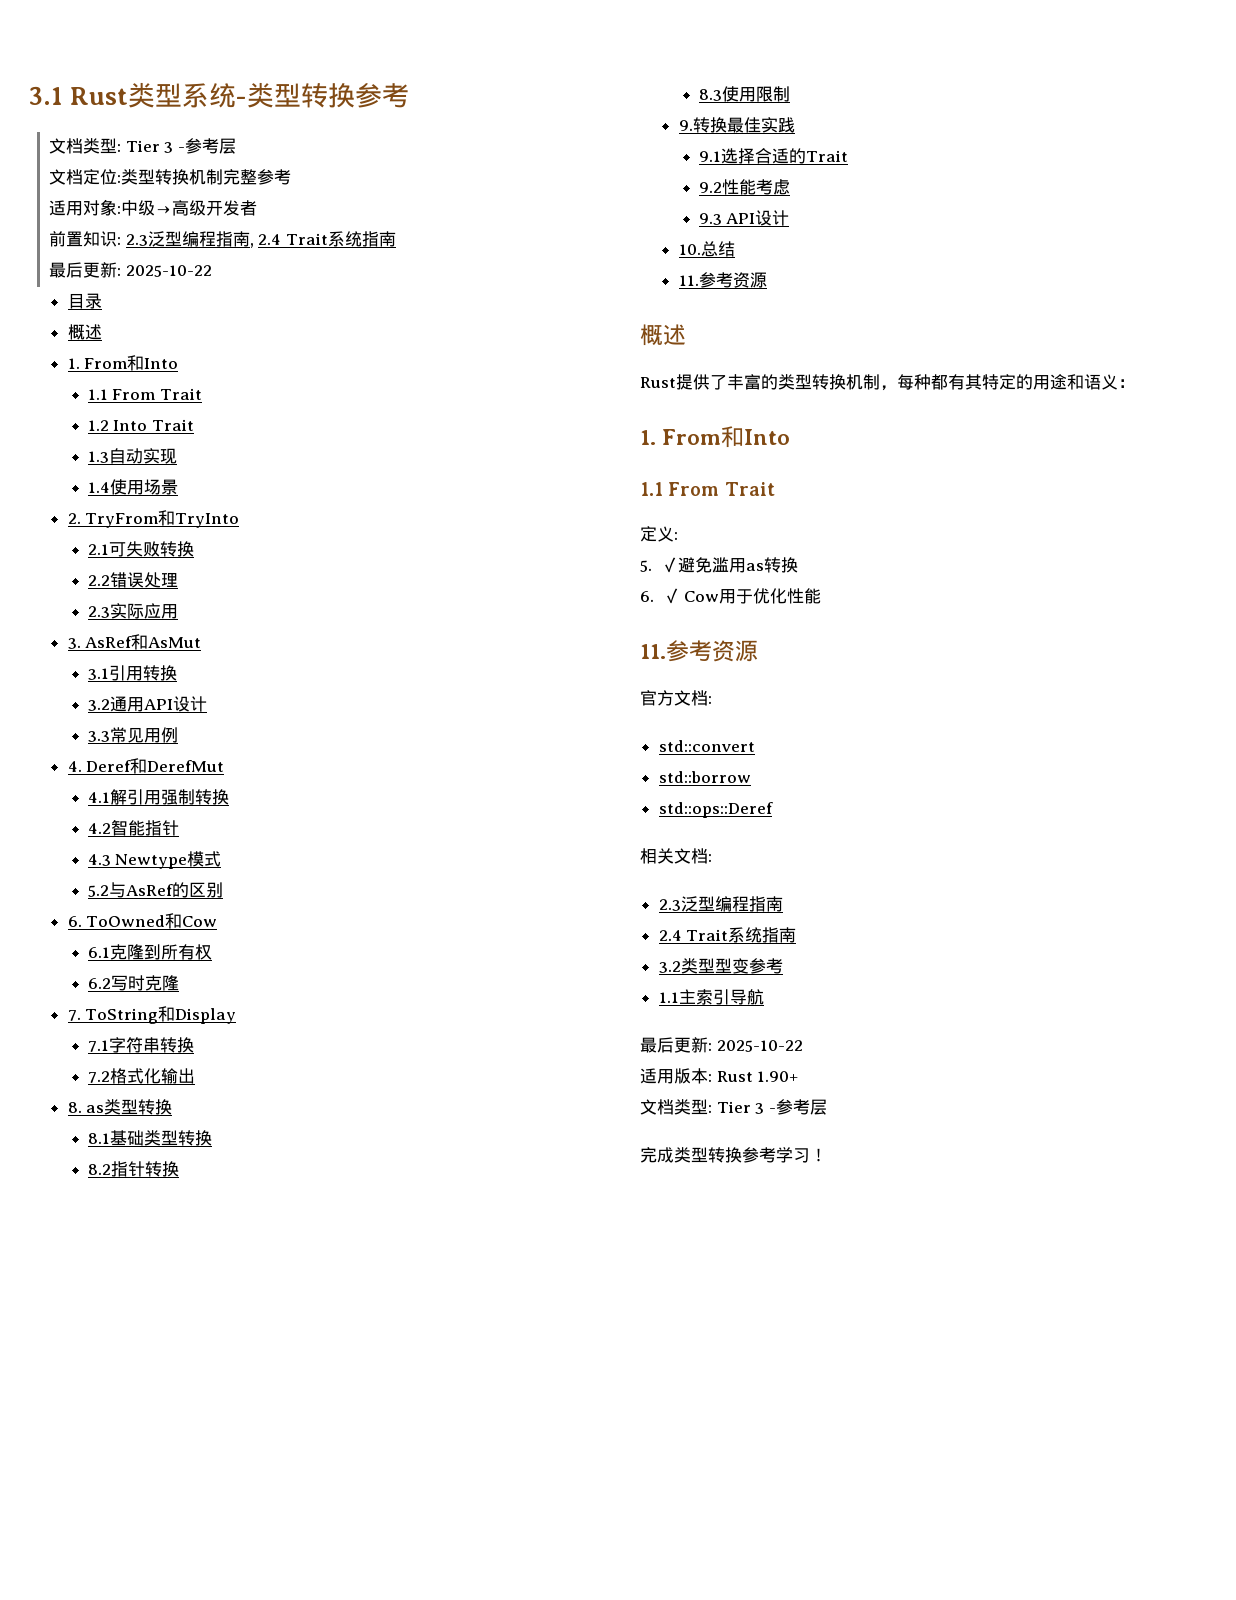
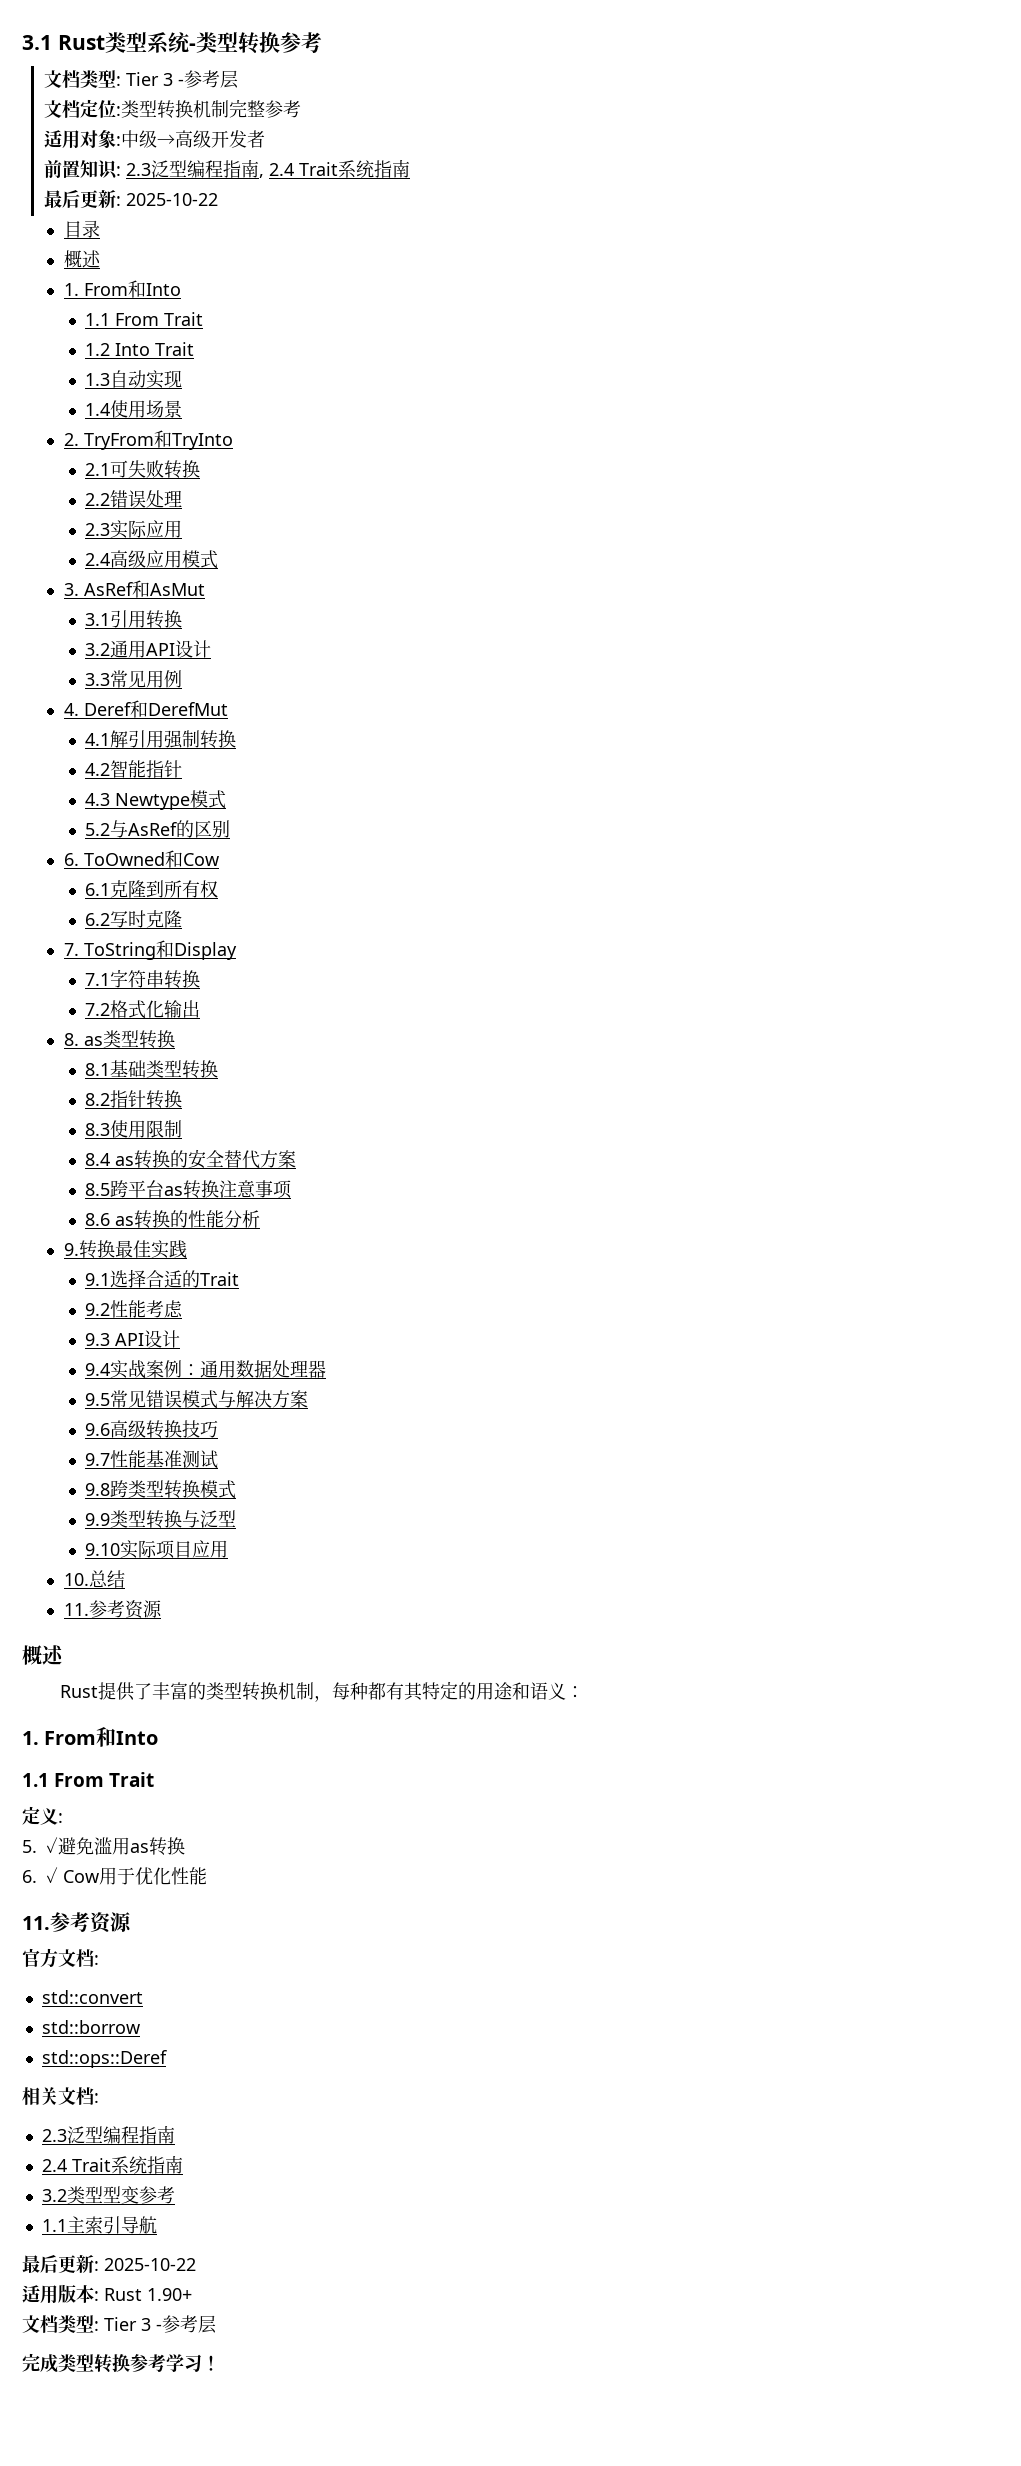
+ 2.4高级应用模式
+ 8.4 as转换的安全替代方案
+ 8.5跨平台as转换注意事项
+ 8.6 as转换的性能分析
+ 9.4实战案例：通用数据处理器
+ 9.5常见错误模式与解决方案
+ 9.6高级转换技巧
+ 9.7性能基准测试
+ 9.8跨类型转换模式
+ 9.9类型转换与泛型
+ 9.10实际项目应用

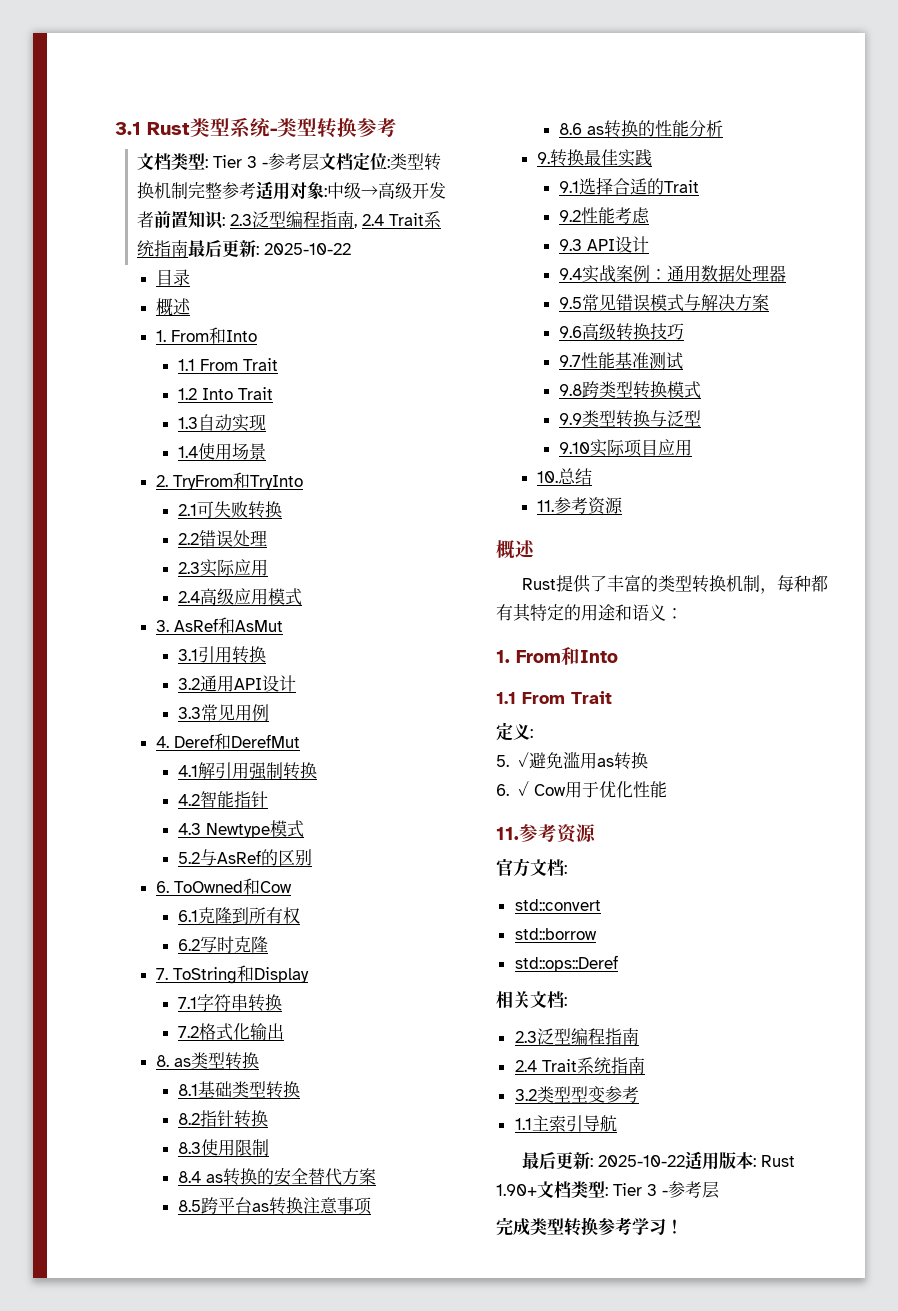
  3.1 Rust类型系统-类型转换参考
- 文档类型: Tier 3 -参考层
- 文档定位:类型转换机制完整参考
- 适用对象:中级→高级开发者
- 前置知识: 2.3泛型编程指南, 2.4 Trait系统指南
- 最后更新: 2025-10-22
+ 文档类型: Tier 3 -参考层文档定位:类型转换机制完整参考适用对象:中级→高级开发者前置知识: 2.3泛型编程指南, 2.4 Trait系统指南最后更新: 2025-10-22
  1.1主索引导航
- 最后更新: 2025-10-22
- 适用版本: Rust 1.90+
- 文档类型: Tier 3 -参考层
+ 最后更新: 2025-10-22适用版本: Rust 1.90+文档类型: Tier 3 -参考层

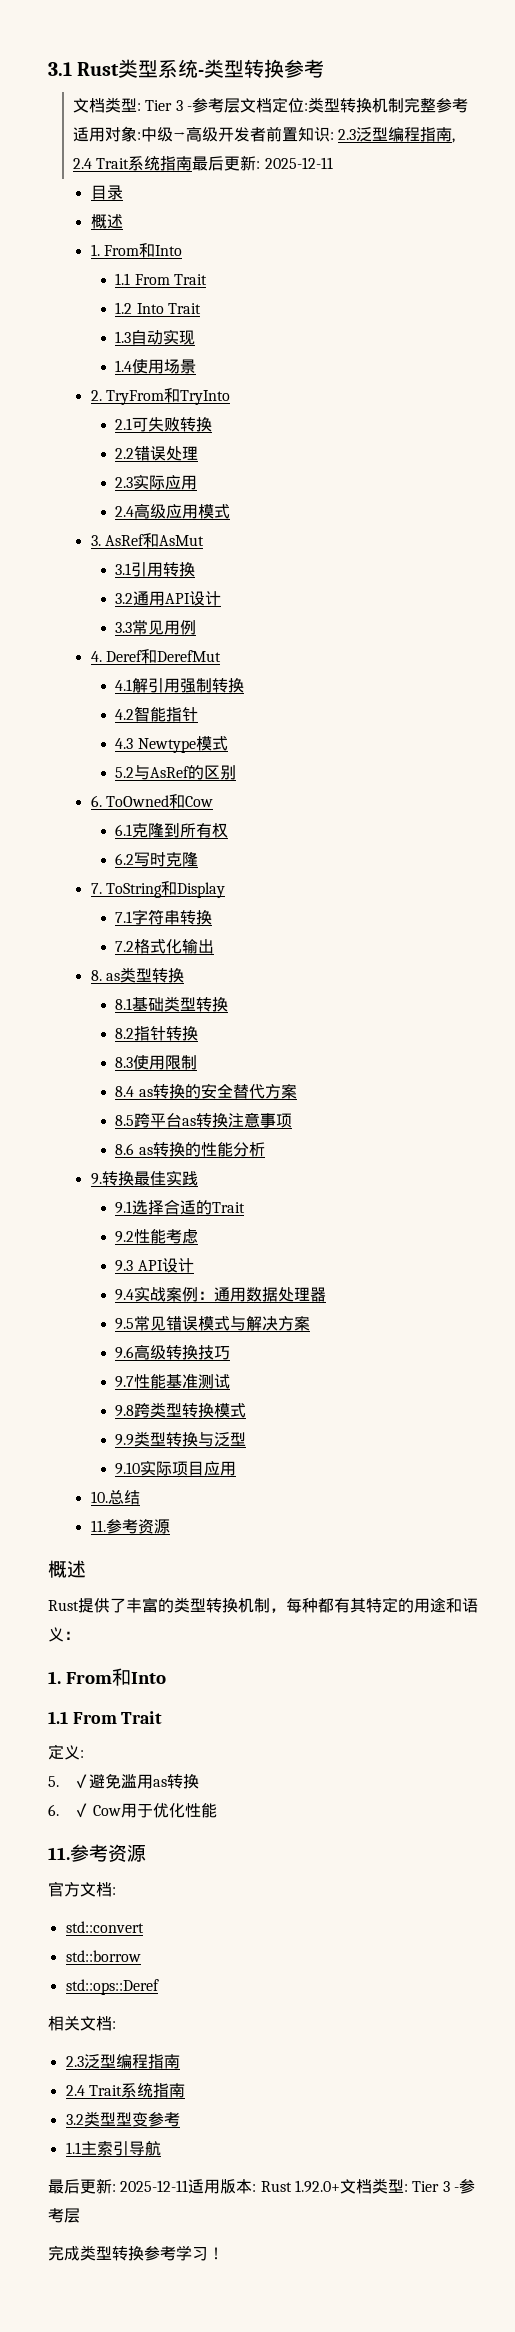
- 文档类型: Tier 3 -参考层文档定位:类型转换机制完整参考适用对象:中级→高级开发者前置知识: 2.3泛型编程指南, 2.4 Trait系统指南最后更新: 2025-10-22
+ 文档类型: Tier 3 -参考层文档定位:类型转换机制完整参考适用对象:中级→高级开发者前置知识: 2.3泛型编程指南, 2.4 Trait系统指南最后更新: 2025-12-11
- 最后更新: 2025-10-22适用版本: Rust 1.90+文档类型: Tier 3 -参考层
+ 最后更新: 2025-12-11适用版本: Rust 1.92.0+文档类型: Tier 3 -参考层

